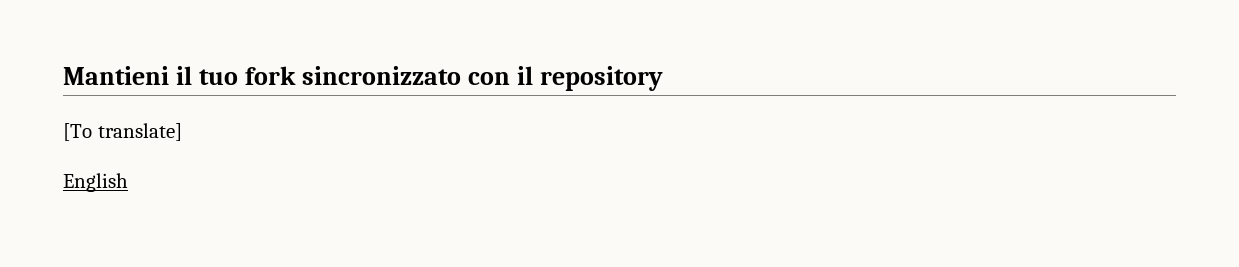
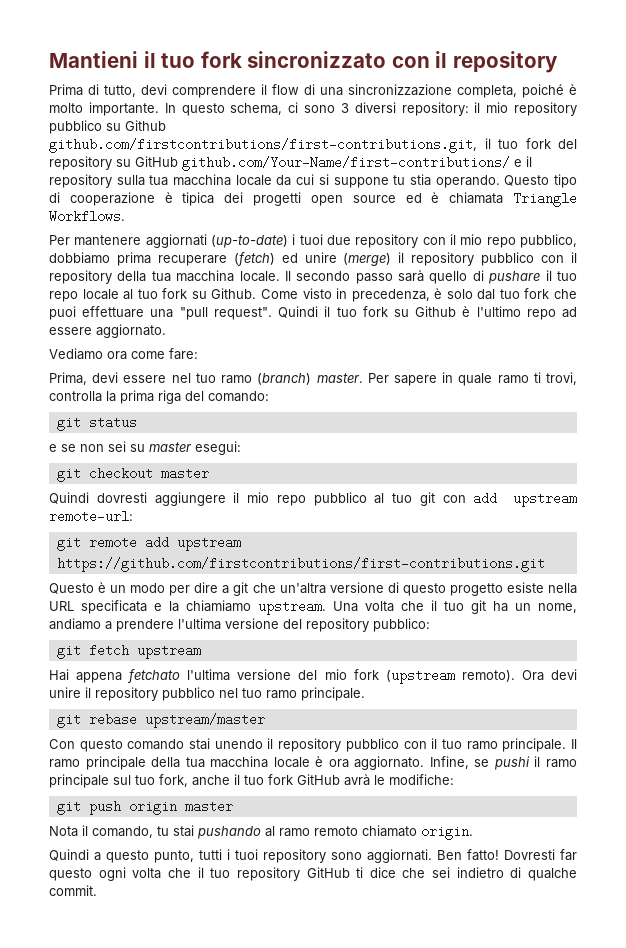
- [To translate]
- English
+ Prima di tutto, devi comprendere il flow di una sincronizzazione completa, poiché è molto importante. In questo schema, ci sono 3 diversi repository: il mio repository pubblico su Github github.com/firstcontributions/first-contributions.git, il tuo fork del repository su GitHub github.com/Your-Name/first-contributions/ e il repository sulla tua macchina locale da cui si suppone tu stia operando. Questo tipo di cooperazione è tipica dei progetti open source ed è chiamata Triangle Workflows.
+ Per mantenere aggiornati (up-to-date) i tuoi due repository con il mio repo pubblico, dobbiamo prima recuperare (fetch) ed unire (merge) il repository pubblico con il repository della tua macchina locale. Il secondo passo sarà quello di pushare il tuo repo locale al tuo fork su Github. Come visto in precedenza, è solo dal tuo fork che puoi effettuare una "pull request". Quindi il tuo fork su Github è l'ultimo repo ad essere aggiornato.
+ Vediamo ora come fare:
+ Prima, devi essere nel tuo ramo (branch) master. Per sapere in quale ramo ti trovi, controlla la prima riga del comando:
+ git status
+ e se non sei su master esegui:
+ git checkout master
+ Quindi dovresti aggiungere il mio repo pubblico al tuo git con add upstream remote-url:
+ git remote add upstream https://github.com/firstcontributions/first-contributions.git
+ Questo è un modo per dire a git che un'altra versione di questo progetto esiste nella URL specificata e la chiamiamo upstream. Una volta che il tuo git ha un nome, andiamo a prendere l'ultima versione del repository pubblico:
+ git fetch upstream
+ Hai appena fetchato l'ultima versione del mio fork (upstream remoto). Ora devi unire il repository pubblico nel tuo ramo principale.
+ git rebase upstream/master
+ Con questo comando stai unendo il repository pubblico con il tuo ramo principale. Il ramo principale della tua macchina locale è ora aggiornato. Infine, se pushi il ramo principale sul tuo fork, anche il tuo fork GitHub avrà le modifiche:
+ git push origin master
+ Nota il comando, tu stai pushando al ramo remoto chiamato origin.
+ Quindi a questo punto, tutti i tuoi repository sono aggiornati. Ben fatto! Dovresti far questo ogni volta che il tuo repository GitHub ti dice che sei indietro di qualche commit.

